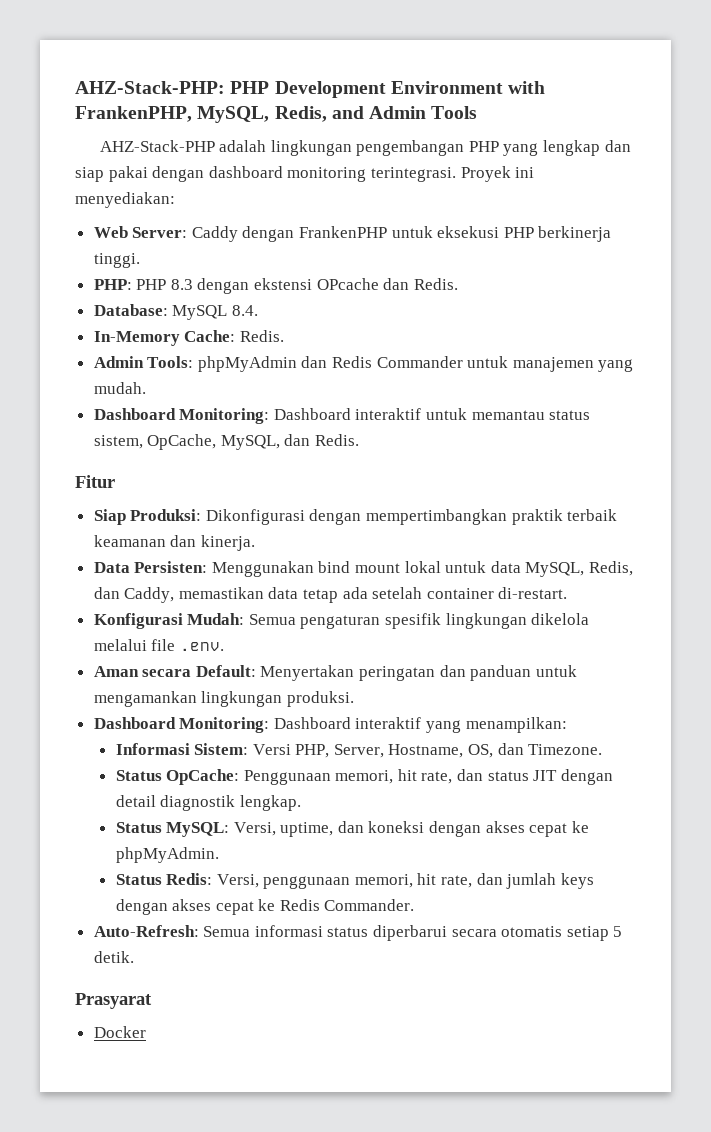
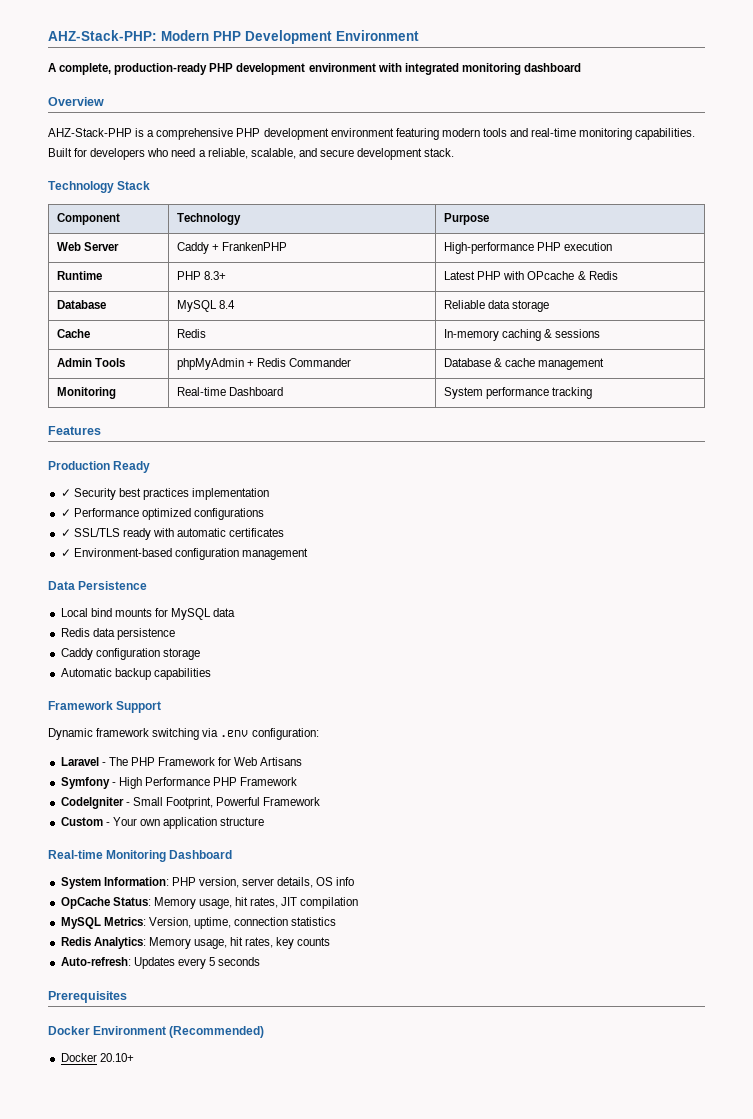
- AHZ-Stack-PHP: PHP Development Environment with FrankenPHP, MySQL, Redis, and Admin Tools
- AHZ-Stack-PHP adalah lingkungan pengembangan PHP yang lengkap dan siap pakai dengan dashboard monitoring terintegrasi. Proyek ini menyediakan:
- Web Server: Caddy dengan FrankenPHP untuk eksekusi PHP berkinerja tinggi.
- PHP: PHP 8.3 dengan ekstensi OPcache dan Redis.
- Database: MySQL 8.4.
- In-Memory Cache: Redis.
- Admin Tools: phpMyAdmin dan Redis Commander untuk manajemen yang mudah.
- Dashboard Monitoring: Dashboard interaktif untuk memantau status sistem, OpCache, MySQL, dan Redis.
- Fitur
- Siap Produksi: Dikonfigurasi dengan mempertimbangkan praktik terbaik keamanan dan kinerja.
- Data Persisten: Menggunakan bind mount lokal untuk data MySQL, Redis, dan Caddy, memastikan data tetap ada setelah container di-restart.
- Konfigurasi Mudah: Semua pengaturan spesifik lingkungan dikelola melalui file .env.
- Aman secara Default: Menyertakan peringatan dan panduan untuk mengamankan lingkungan produksi.
- Dashboard Monitoring: Dashboard interaktif yang menampilkan:
- Informasi Sistem: Versi PHP, Server, Hostname, OS, dan Timezone.
- Status OpCache: Penggunaan memori, hit rate, dan status JIT dengan detail diagnostik lengkap.
- Status MySQL: Versi, uptime, dan koneksi dengan akses cepat ke phpMyAdmin.
- Status Redis: Versi, penggunaan memori, hit rate, dan jumlah keys dengan akses cepat ke Redis Commander.
- Auto-Refresh: Semua informasi status diperbarui secara otomatis setiap 5 detik.
- Prasyarat
- Docker
+ AHZ-Stack-PHP: Modern PHP Development Environment
+ A complete, production-ready PHP development environment with integrated monitoring dashboard
+ Overview
+ AHZ-Stack-PHP is a comprehensive PHP development environment featuring modern tools and real-time monitoring capabilities. Built for developers who need a reliable, scalable, and secure development stack.
+ Technology Stack
+ Component | Technology | Purpose
+ Web Server | Caddy + FrankenPHP | High-performance PHP execution
+ Runtime | PHP 8.3+ | Latest PHP with OPcache & Redis
+ Database | MySQL 8.4 | Reliable data storage
+ Cache | Redis | In-memory caching & sessions
+ Admin Tools | phpMyAdmin + Redis Commander | Database & cache management
+ Monitoring | Real-time Dashboard | System performance tracking
+ Features
+ Production Ready
+ ✓ Security best practices implementation
+ ✓ Performance optimized configurations
+ ✓ SSL/TLS ready with automatic certificates
+ ✓ Environment-based configuration management
+ Data Persistence
+ Local bind mounts for MySQL data
+ Redis data persistence
+ Caddy configuration storage
+ Automatic backup capabilities
+ Framework Support
+ Dynamic framework switching via .env configuration:
+ Laravel - The PHP Framework for Web Artisans
+ Symfony - High Performance PHP Framework
+ CodeIgniter - Small Footprint, Powerful Framework
+ Custom - Your own application structure
+ Real-time Monitoring Dashboard
+ System Information: PHP version, server details, OS info
+ OpCache Status: Memory usage, hit rates, JIT compilation
+ MySQL Metrics: Version, uptime, connection statistics
+ Redis Analytics: Memory usage, hit rates, key counts
+ Auto-refresh: Updates every 5 seconds
+ Prerequisites
+ Docker Environment (Recommended)
+ Docker 20.10+

